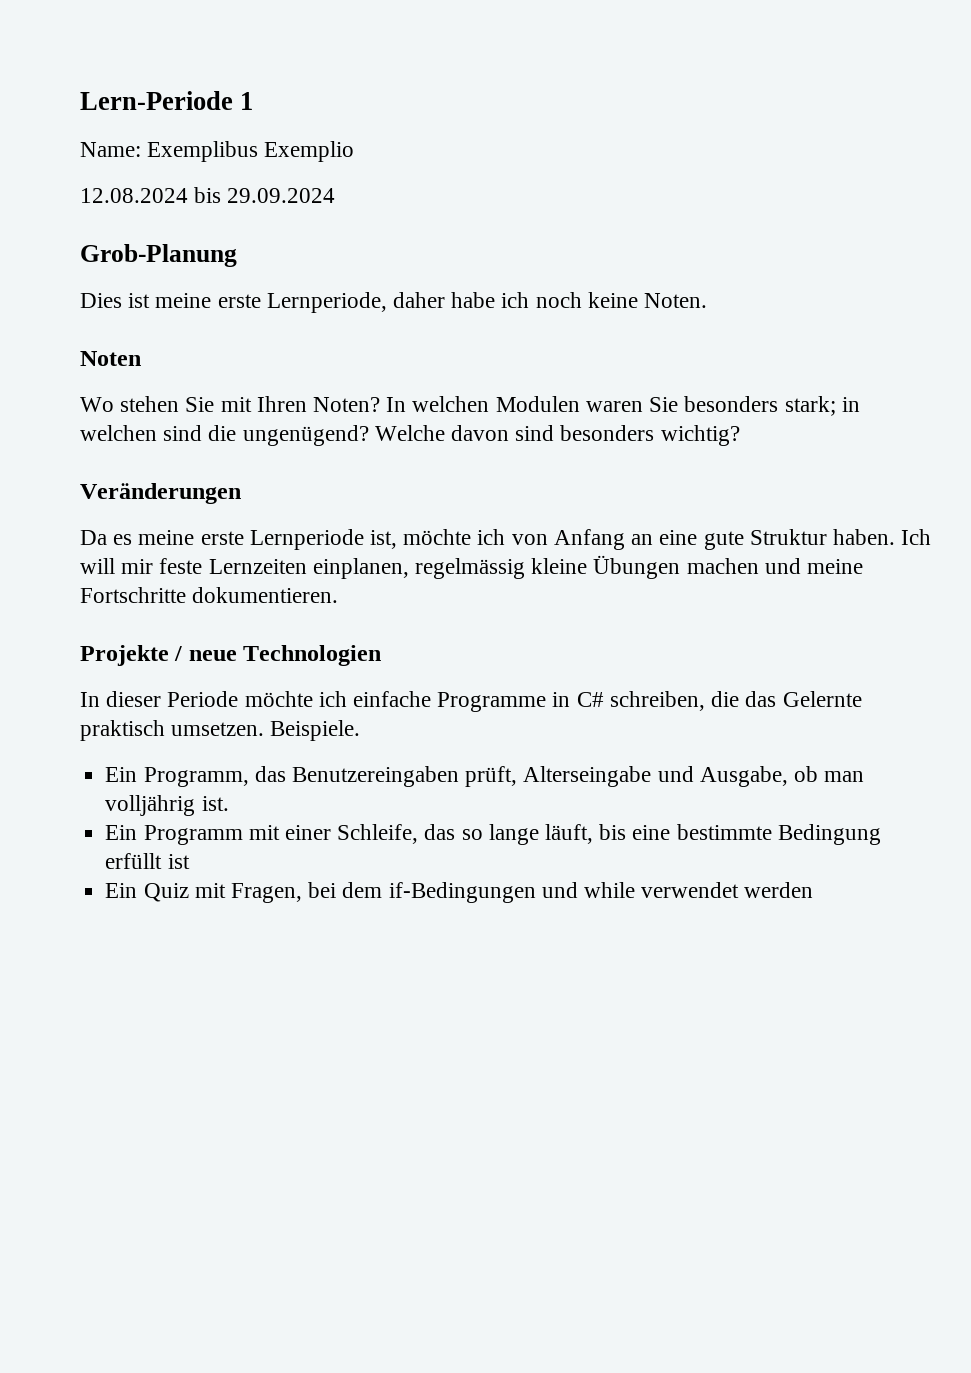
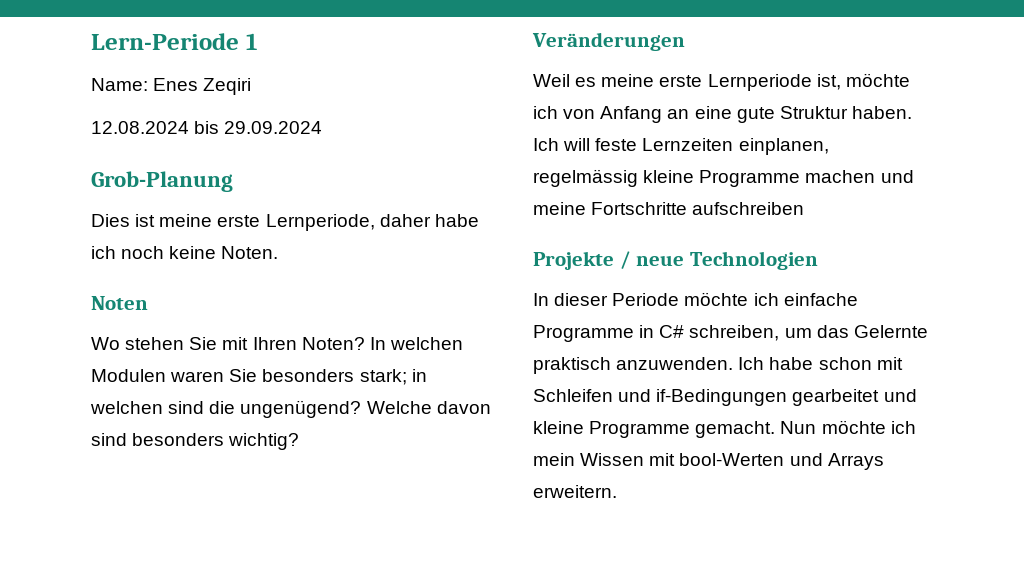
- Name: Exemplibus Exemplio
+ Name: Enes Zeqiri
- Da es meine erste Lernperiode ist, möchte ich von Anfang an eine gute Struktur haben.
+ Weil es meine erste Lernperiode ist, möchte ich von Anfang an eine gute Struktur haben.
- Ich will mir feste Lernzeiten einplanen, regelmässig kleine Übungen machen und meine Fortschritte dokumentieren.
+ Ich will feste Lernzeiten einplanen, regelmässig kleine Programme machen und meine Fortschritte aufschreiben
- In dieser Periode möchte ich einfache Programme in C# schreiben, die das Gelernte praktisch umsetzen. Beispiele.
- Ein Programm, das Benutzereingaben prüft, Alterseingabe und Ausgabe, ob man volljährig ist.
- Ein Programm mit einer Schleife, das so lange läuft, bis eine bestimmte Bedingung erfüllt ist
- Ein Quiz mit Fragen, bei dem if-Bedingungen und while verwendet werden
+ In dieser Periode möchte ich einfache Programme in C# schreiben, um das Gelernte praktisch anzuwenden. Ich habe schon mit Schleifen und if-Bedingungen gearbeitet und kleine Programme gemacht. Nun möchte ich mein Wissen mit bool-Werten und Arrays erweitern.

